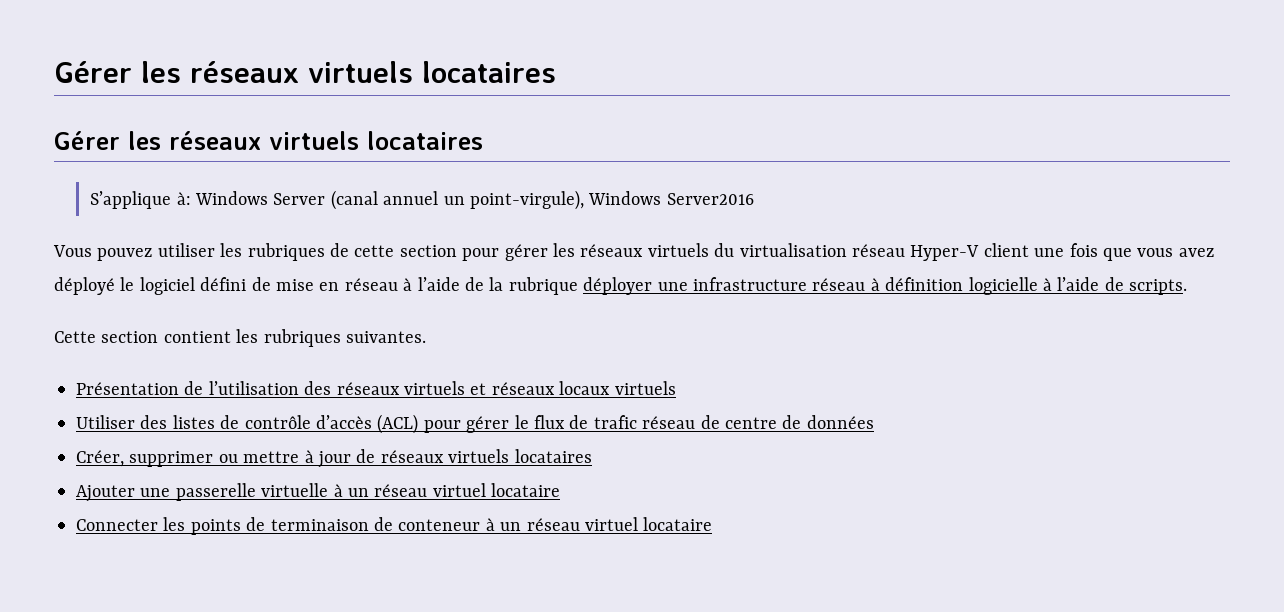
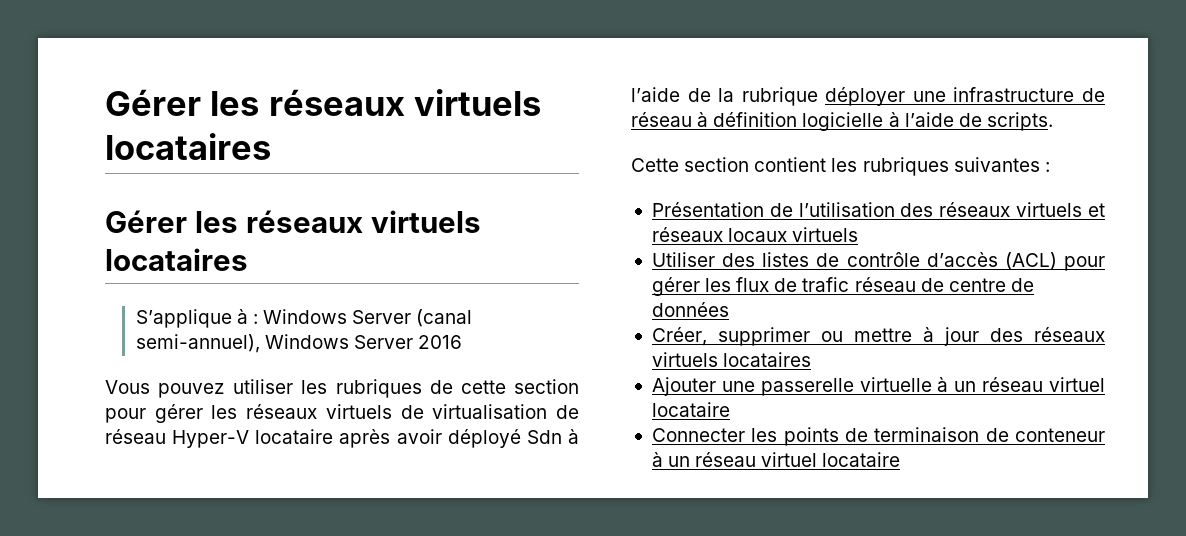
- S’applique à: Windows Server (canal annuel un point-virgule), Windows Server2016
+ S’applique à : Windows Server (canal semi-annuel), Windows Server 2016
- Vous pouvez utiliser les rubriques de cette section pour gérer les réseaux virtuels du virtualisation réseau Hyper-V client une fois que vous avez déployé le logiciel défini de mise en réseau à l’aide de la rubrique déployer une infrastructure réseau à définition logicielle à l’aide de scripts.
+ Vous pouvez utiliser les rubriques de cette section pour gérer les réseaux virtuels de virtualisation de réseau Hyper-V locataire après avoir déployé Sdn à l’aide de la rubrique déployer une infrastructure de réseau à définition logicielle à l’aide de scripts.
- Cette section contient les rubriques suivantes.
+ Cette section contient les rubriques suivantes :
- Utiliser des listes de contrôle d’accès (ACL) pour gérer le flux de trafic réseau de centre de données
+ Utiliser des listes de contrôle d’accès (ACL) pour gérer les flux de trafic réseau de centre de données
- Créer, supprimer ou mettre à jour de réseaux virtuels locataires
+ Créer, supprimer ou mettre à jour des réseaux virtuels locataires

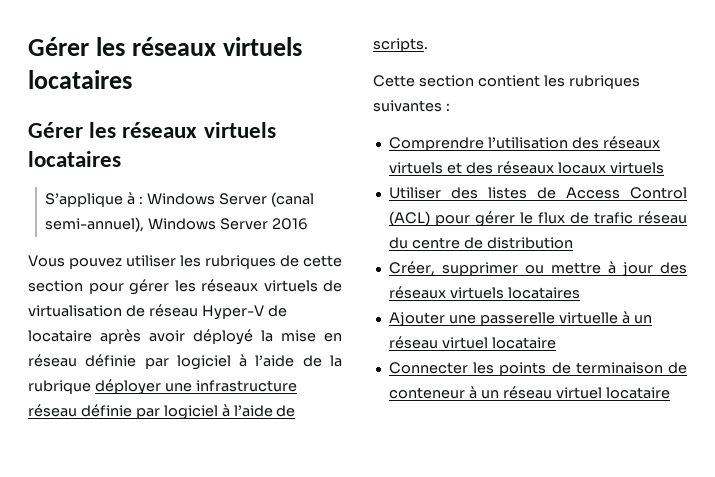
- Vous pouvez utiliser les rubriques de cette section pour gérer les réseaux virtuels de virtualisation de réseau Hyper-V locataire après avoir déployé Sdn à l’aide de la rubrique déployer une infrastructure de réseau à définition logicielle à l’aide de scripts.
+ Vous pouvez utiliser les rubriques de cette section pour gérer les réseaux virtuels de virtualisation de réseau Hyper-V de locataire après avoir déployé la mise en réseau définie par logiciel à l’aide de la rubrique déployer une infrastructure réseau définie par logiciel à l’aide de scripts.
- Présentation de l’utilisation des réseaux virtuels et réseaux locaux virtuels
+ Comprendre l’utilisation des réseaux virtuels et des réseaux locaux virtuels
- Utiliser des listes de contrôle d’accès (ACL) pour gérer les flux de trafic réseau de centre de données
+ Utiliser des listes de Access Control (ACL) pour gérer le flux de trafic réseau du centre de distribution

